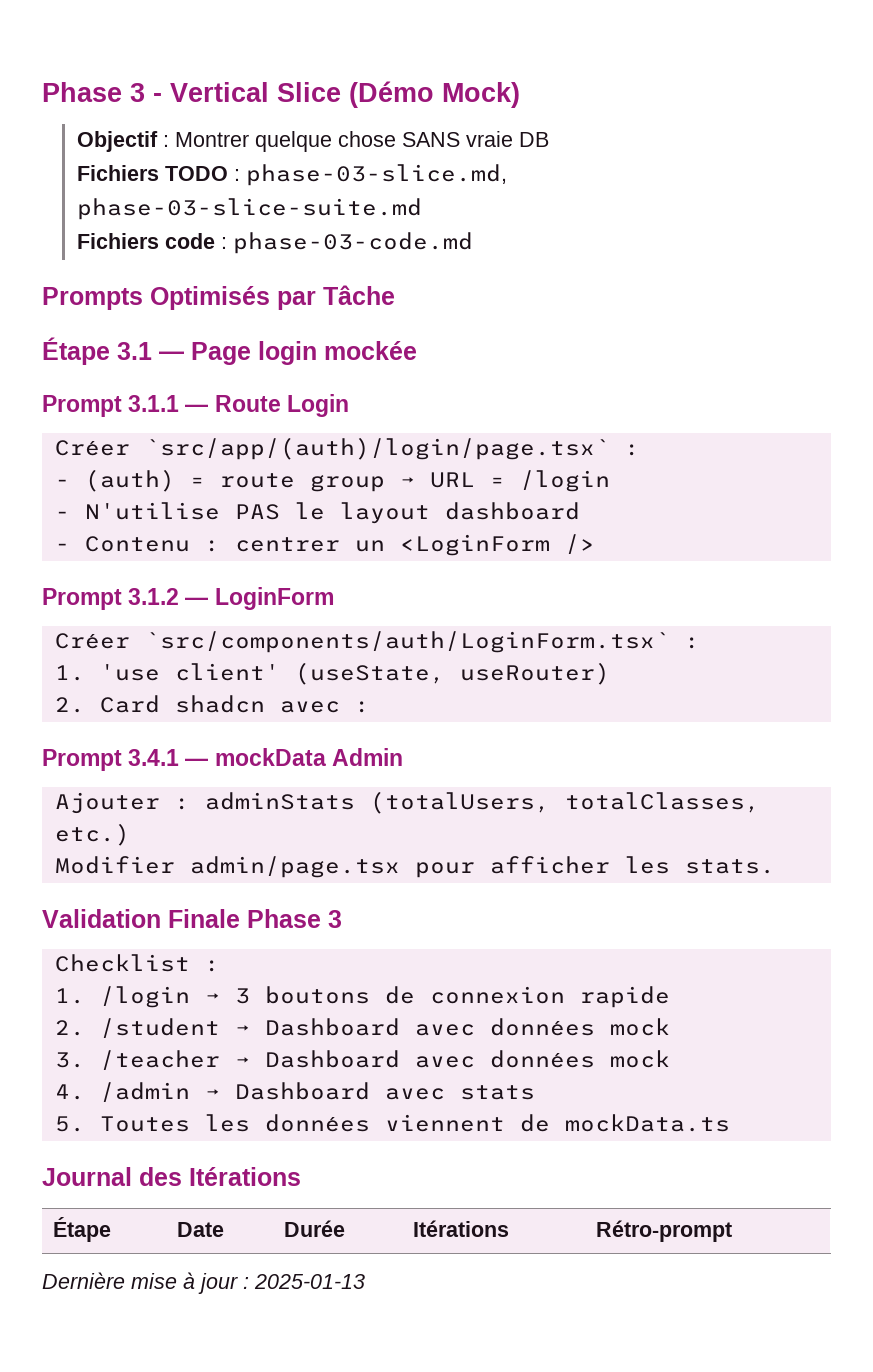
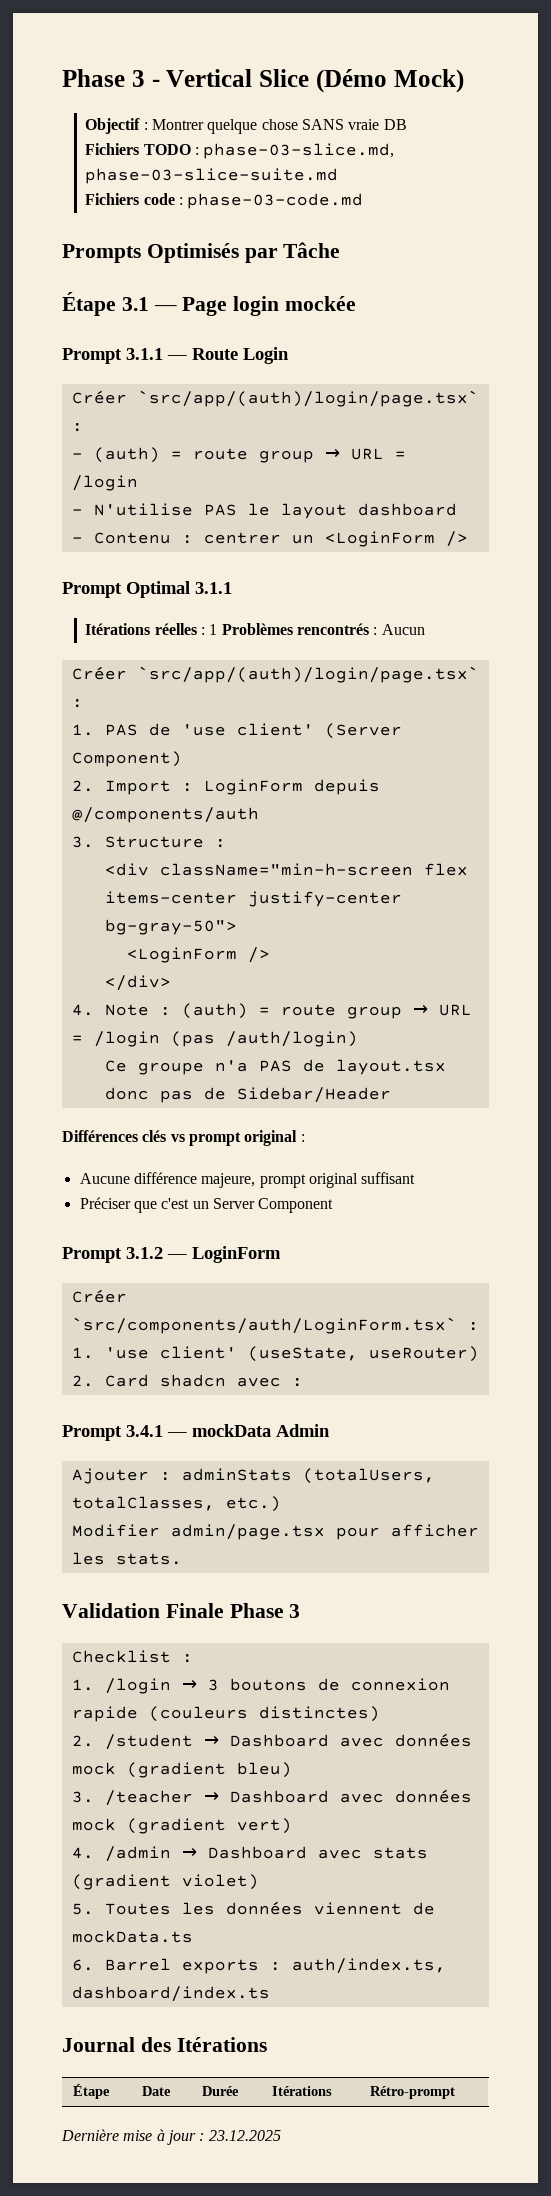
+ Prompt Optimal 3.1.1
+ Itérations réelles : 1 Problèmes rencontrés : Aucun
+ Créer `src/app/(auth)/login/page.tsx` :
+ 1. PAS de 'use client' (Server Component)
+ 2. Import : LoginForm depuis @/components/auth
+ 3. Structure :
+ <div className="min-h-screen flex items-center justify-center bg-gray-50">
+ <LoginForm />
+ </div>
+ 4. Note : (auth) = route group → URL = /login (pas /auth/login)
+ Ce groupe n'a PAS de layout.tsx donc pas de Sidebar/Header
+ Différences clés vs prompt original :
+ Aucune différence majeure, prompt original suffisant
+ Préciser que c'est un Server Component
- 1. /login → 3 boutons de connexion rapide
+ 1. /login → 3 boutons de connexion rapide (couleurs distinctes)
- 2. /student → Dashboard avec données mock
+ 2. /student → Dashboard avec données mock (gradient bleu)
- 3. /teacher → Dashboard avec données mock
+ 3. /teacher → Dashboard avec données mock (gradient vert)
- 4. /admin → Dashboard avec stats
+ 4. /admin → Dashboard avec stats (gradient violet)
+ 6. Barrel exports : auth/index.ts, dashboard/index.ts
- Dernière mise à jour : 2025-01-13
+ Dernière mise à jour : 23.12.2025

